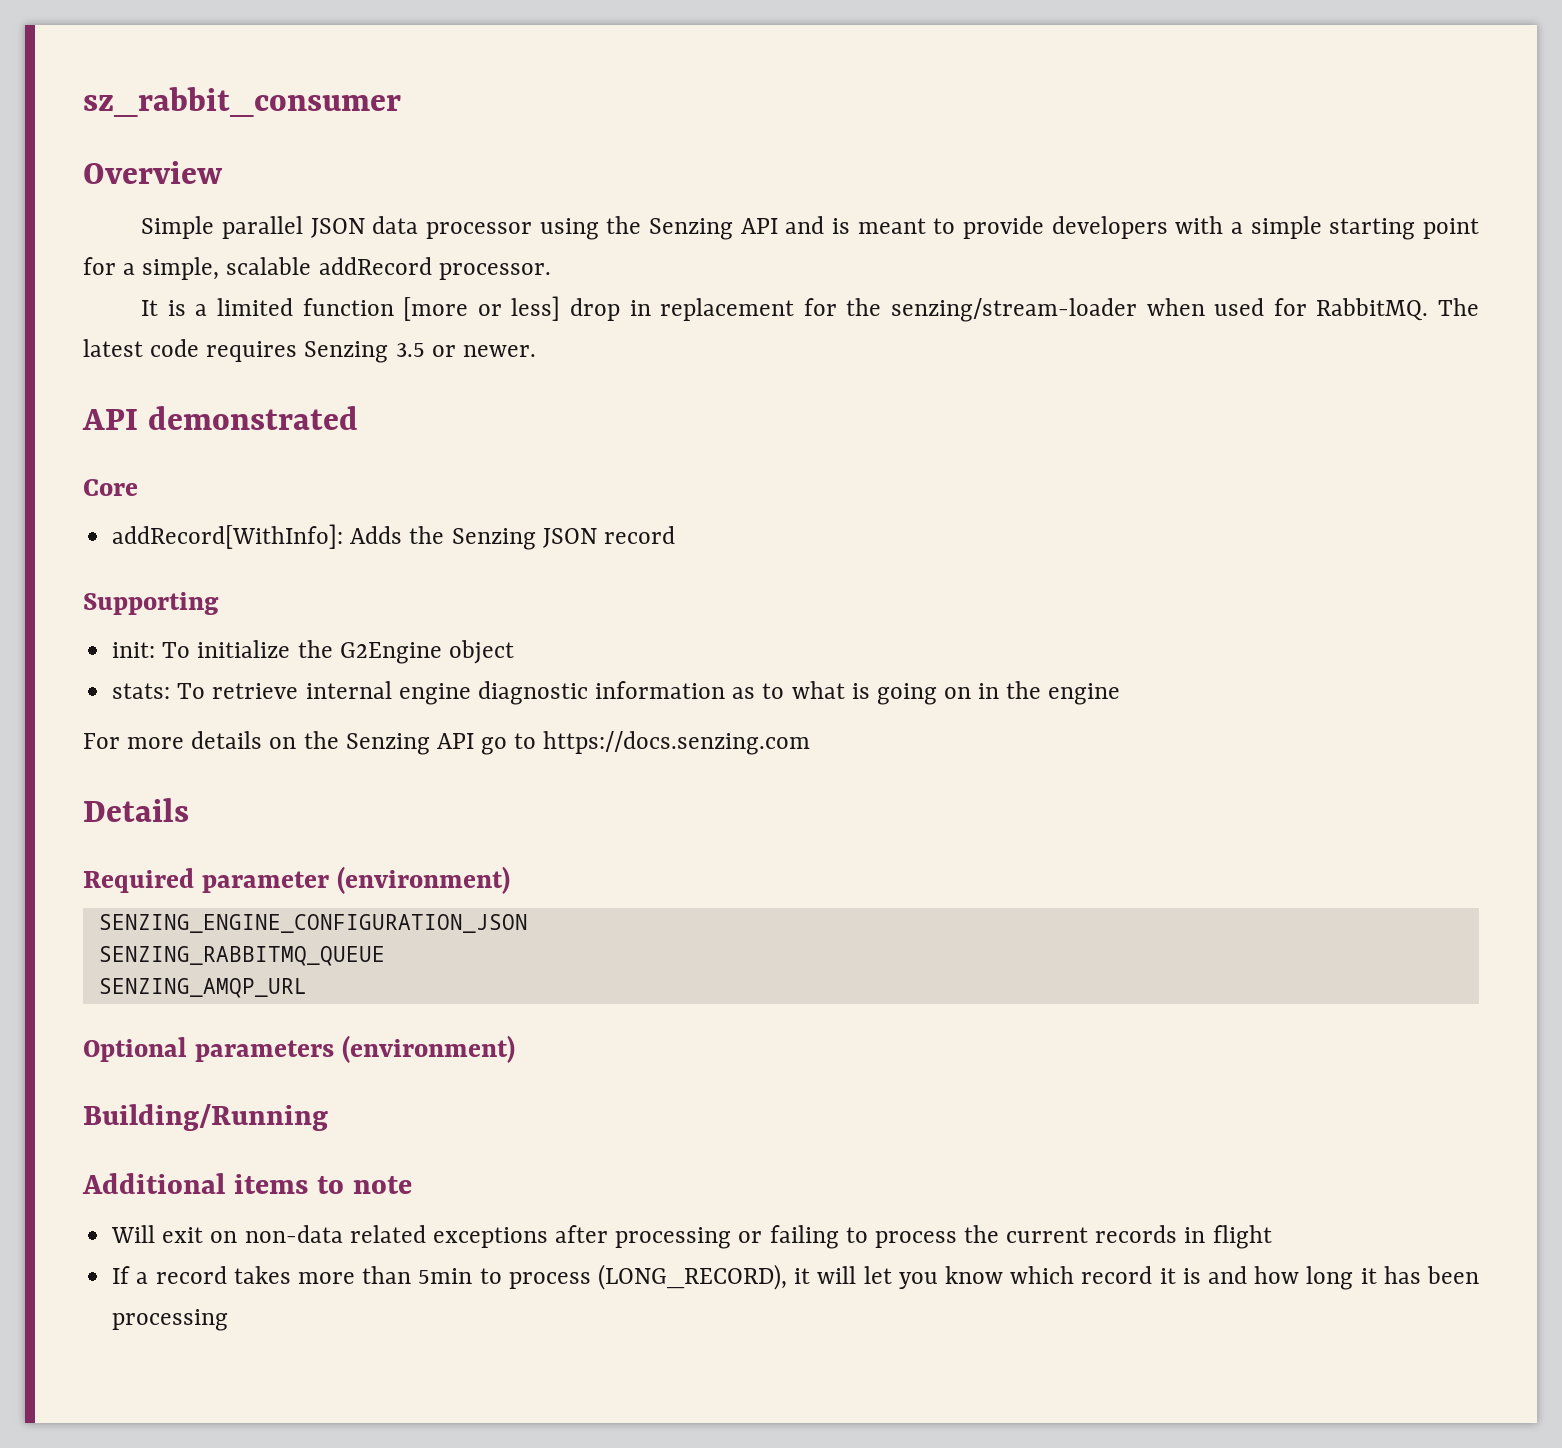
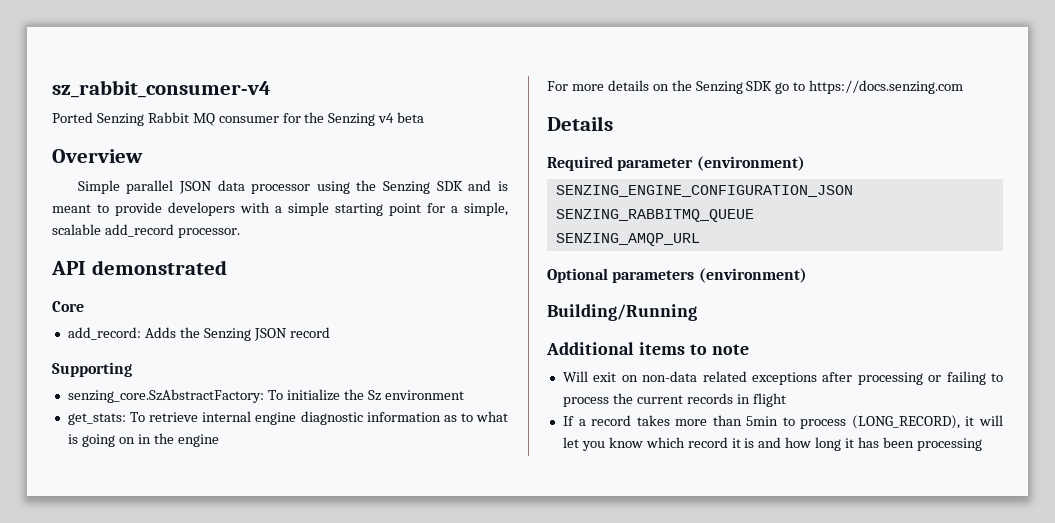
- sz_rabbit_consumer
+ sz_rabbit_consumer-v4
+ Ported Senzing Rabbit MQ consumer for the Senzing v4 beta
- Simple parallel JSON data processor using the Senzing API and is meant to provide developers with a simple starting point for a simple, scalable addRecord processor.
+ Simple parallel JSON data processor using the Senzing SDK and is meant to provide developers with a simple starting point for a simple, scalable add_record processor.
- It is a limited function [more or less] drop in replacement for the senzing/stream-loader when used for RabbitMQ. The latest code requires Senzing 3.5 or newer.
- addRecord[WithInfo]: Adds the Senzing JSON record
+ add_record: Adds the Senzing JSON record
- init: To initialize the G2Engine object
- stats: To retrieve internal engine diagnostic information as to what is going on in the engine
+ senzing_core.SzAbstractFactory: To initialize the Sz environment
+ get_stats: To retrieve internal engine diagnostic information as to what is going on in the engine
- For more details on the Senzing API go to https://docs.senzing.com
+ For more details on the Senzing SDK go to https://docs.senzing.com

